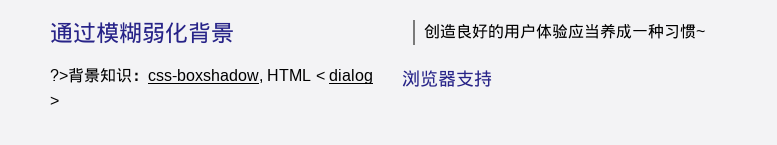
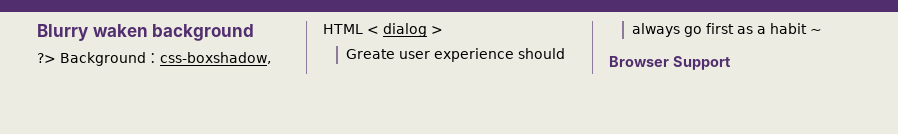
- 通过模糊弱化背景
+ Blurry waken background
- ?>背景知识：css-boxshadow, HTML < dialog >
+ ?> Background：css-boxshadow, HTML < dialog >
- 创造良好的用户体验应当养成一种习惯~
+ Greate user experience should always go first as a habit ~
- 浏览器支持
+ Browser Support

